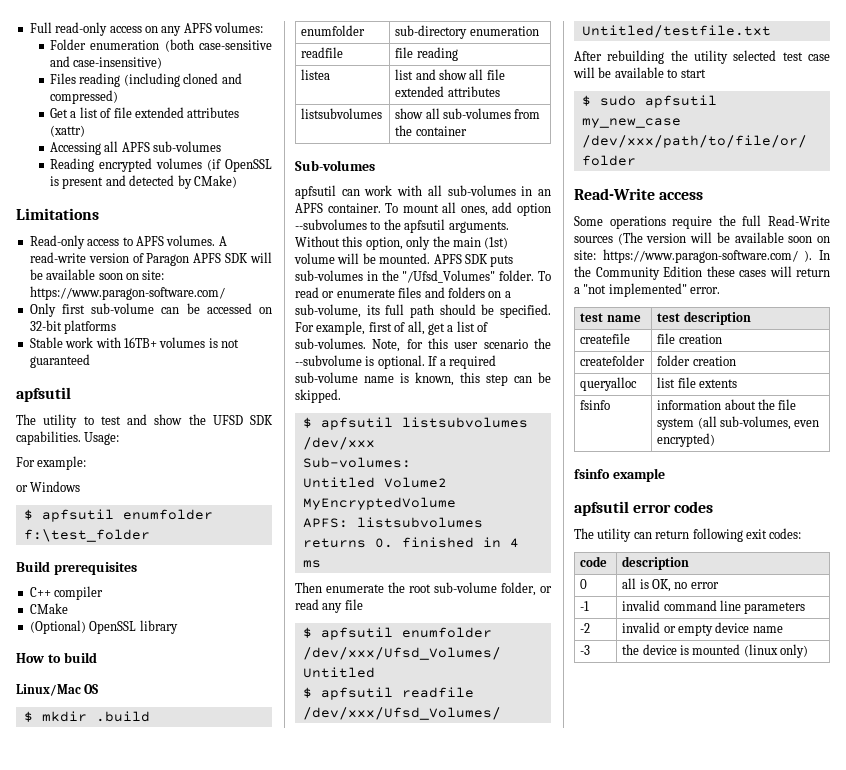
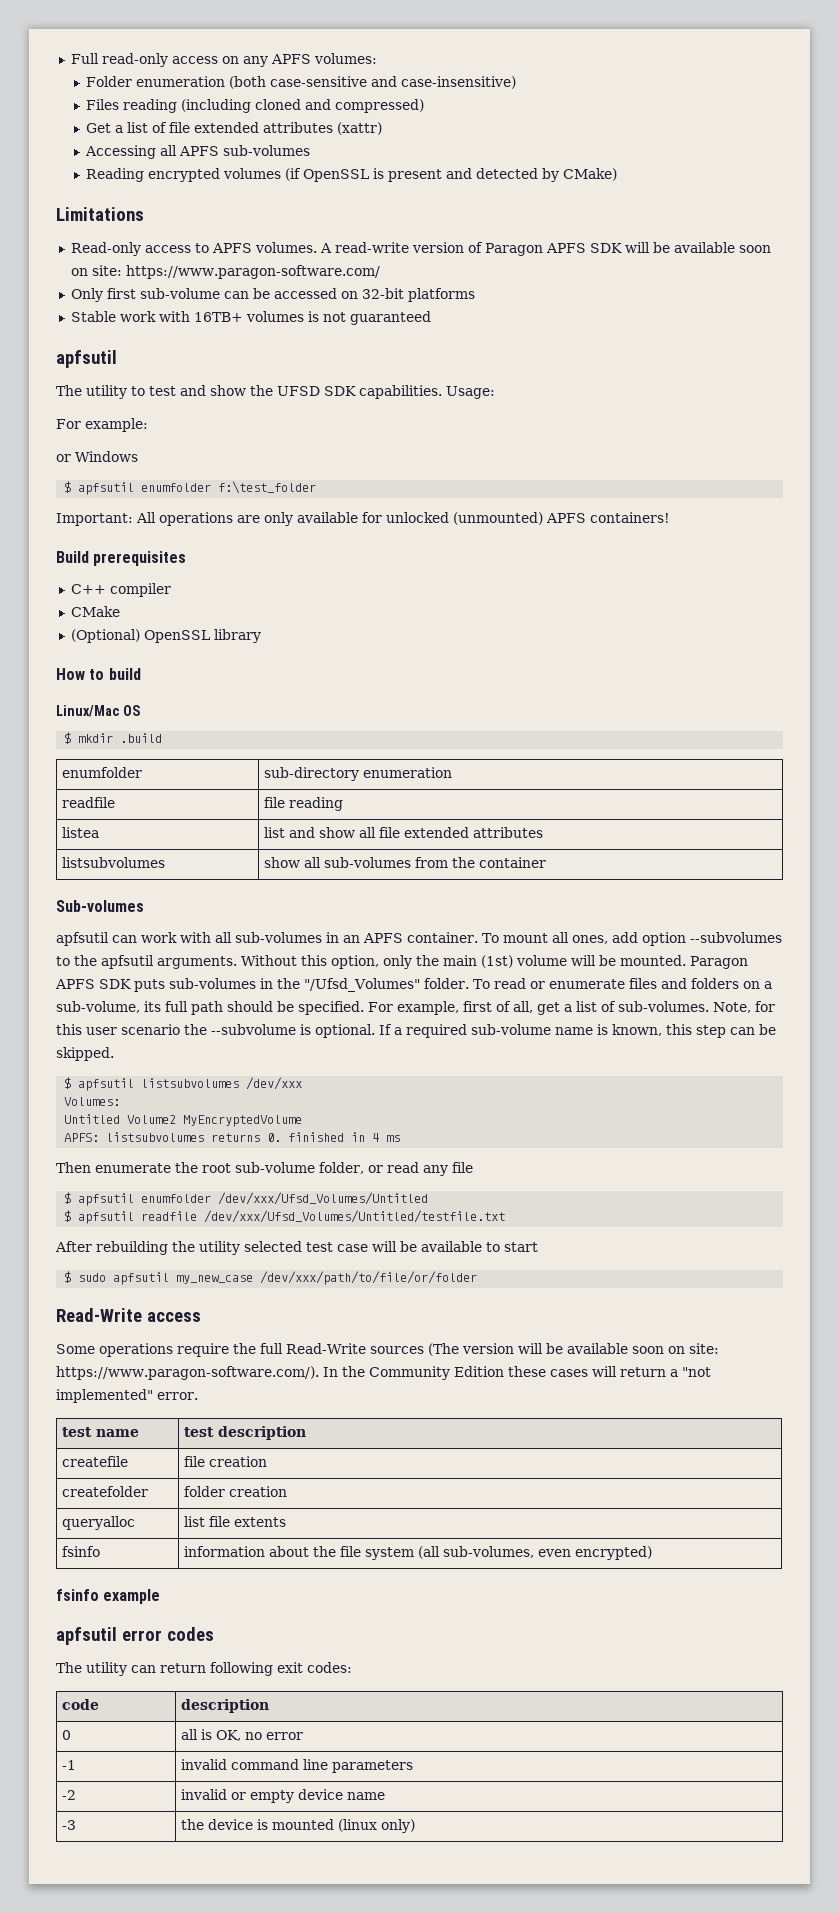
+ Important: All operations are only available for unlocked (unmounted) APFS containers!
- APFS SDK puts sub-volumes in the "/Ufsd_Volumes" folder.
+ Paragon APFS SDK puts sub-volumes in the "/Ufsd_Volumes" folder.
- Sub-volumes:
+ Volumes:
- Some operations require the full Read-Write sources (The version will be available soon on site: https://www.paragon-software.com/ ). In the Community Edition these cases will return a "not implemented" error.
+ Some operations require the full Read-Write sources (The version will be available soon on site: https://www.paragon-software.com/). In the Community Edition these cases will return a "not implemented" error.

